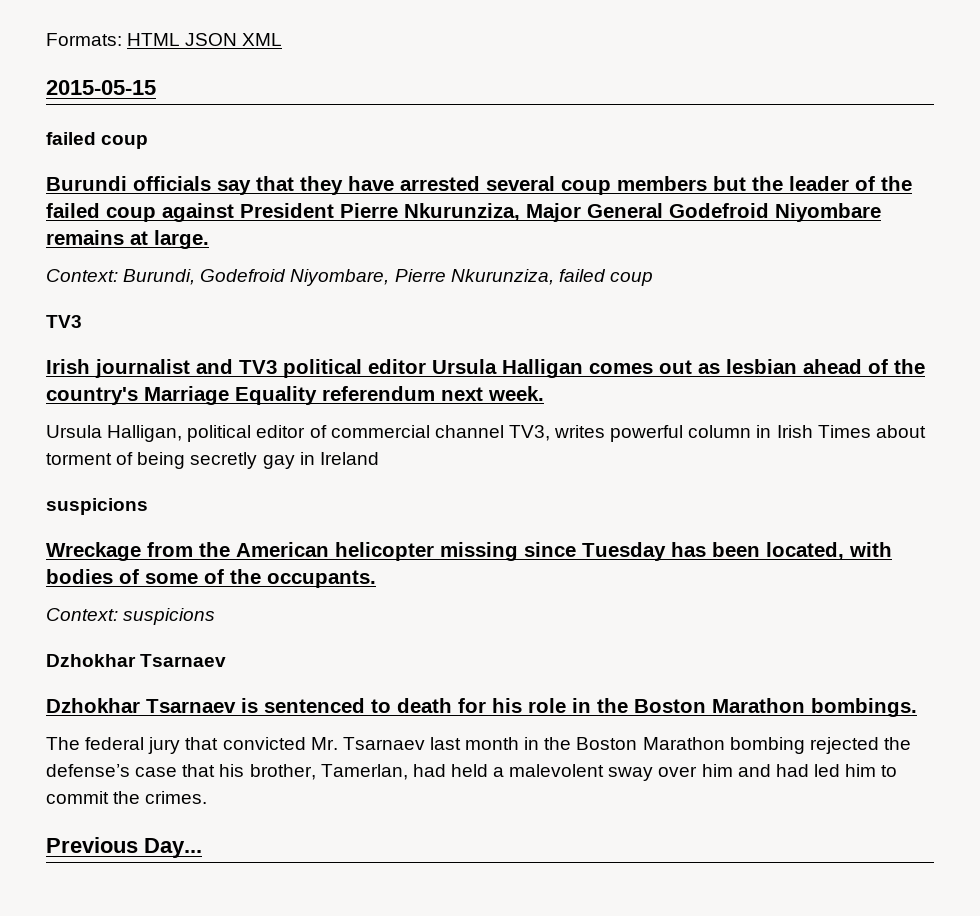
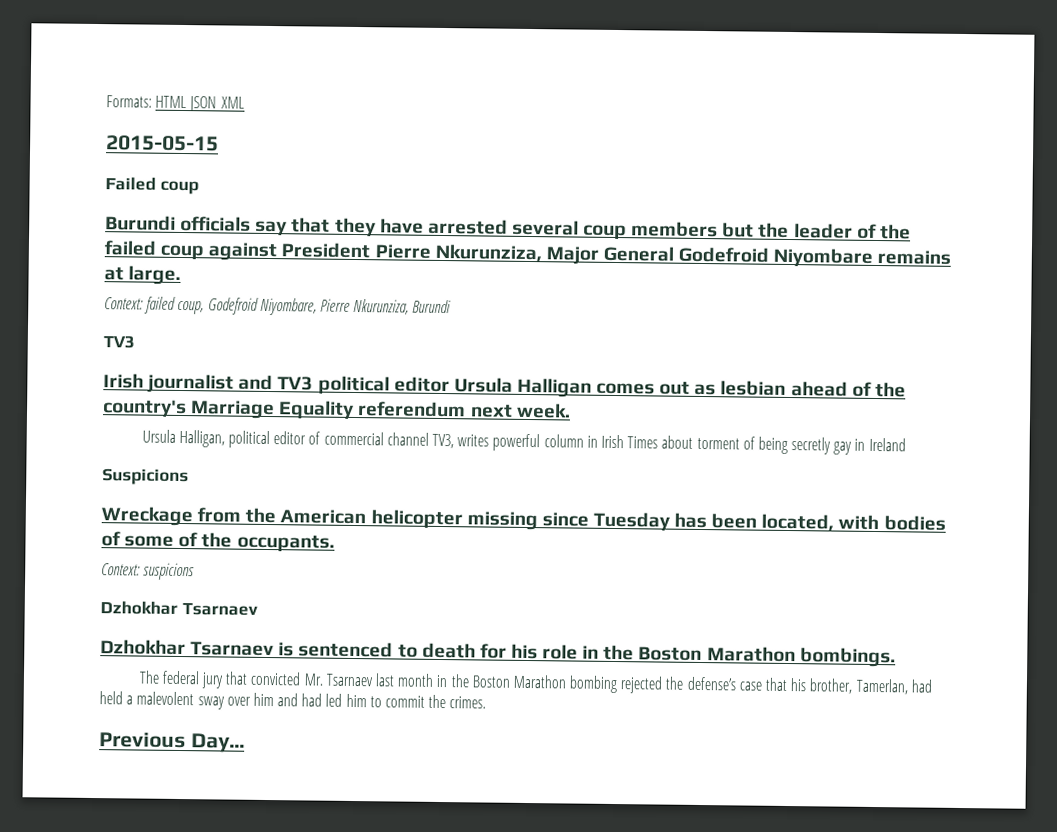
  2015-05-15
- failed coup
+ Failed coup
- Context: Burundi, Godefroid Niyombare, Pierre Nkurunziza, failed coup
+ Context: failed coup, Godefroid Niyombare, Pierre Nkurunziza, Burundi
  Ursula Halligan, political editor of commercial channel TV3, writes powerful column in Irish Times about torment of being secretly gay in Ireland
- suspicions
+ Suspicions

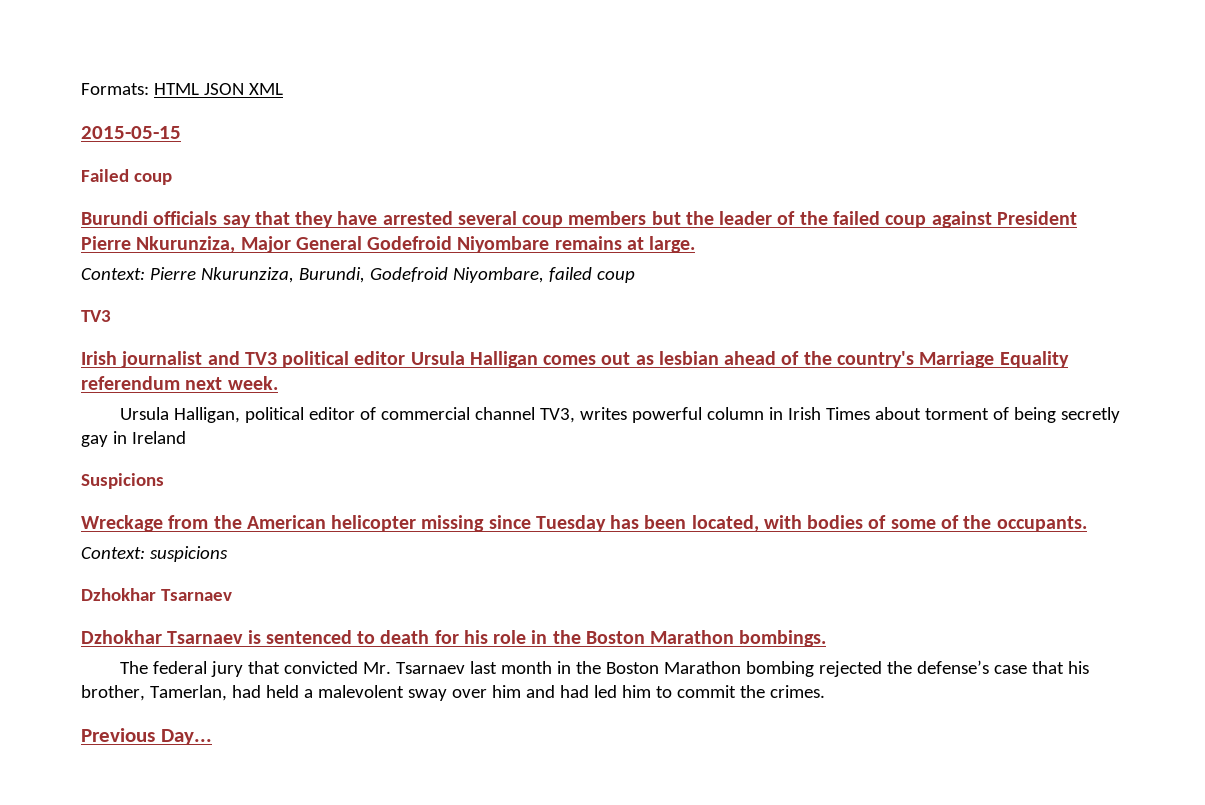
- Context: failed coup, Godefroid Niyombare, Pierre Nkurunziza, Burundi
+ Context: Pierre Nkurunziza, Burundi, Godefroid Niyombare, failed coup

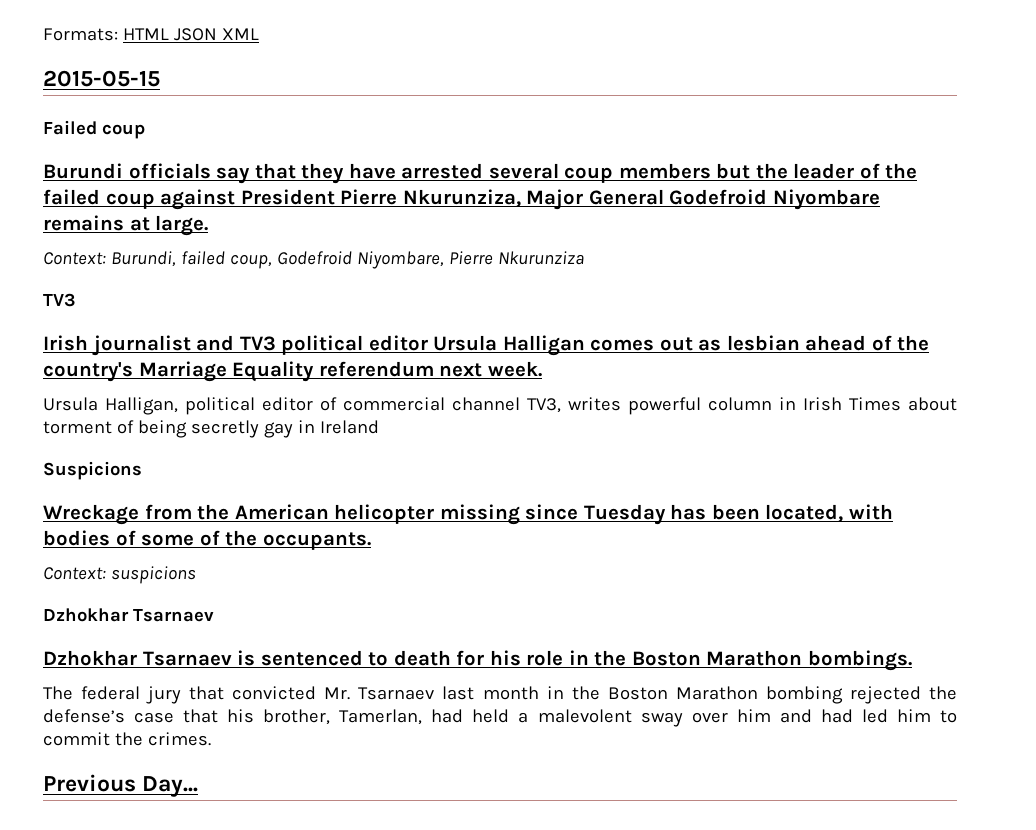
- Context: Pierre Nkurunziza, Burundi, Godefroid Niyombare, failed coup
+ Context: Burundi, failed coup, Godefroid Niyombare, Pierre Nkurunziza

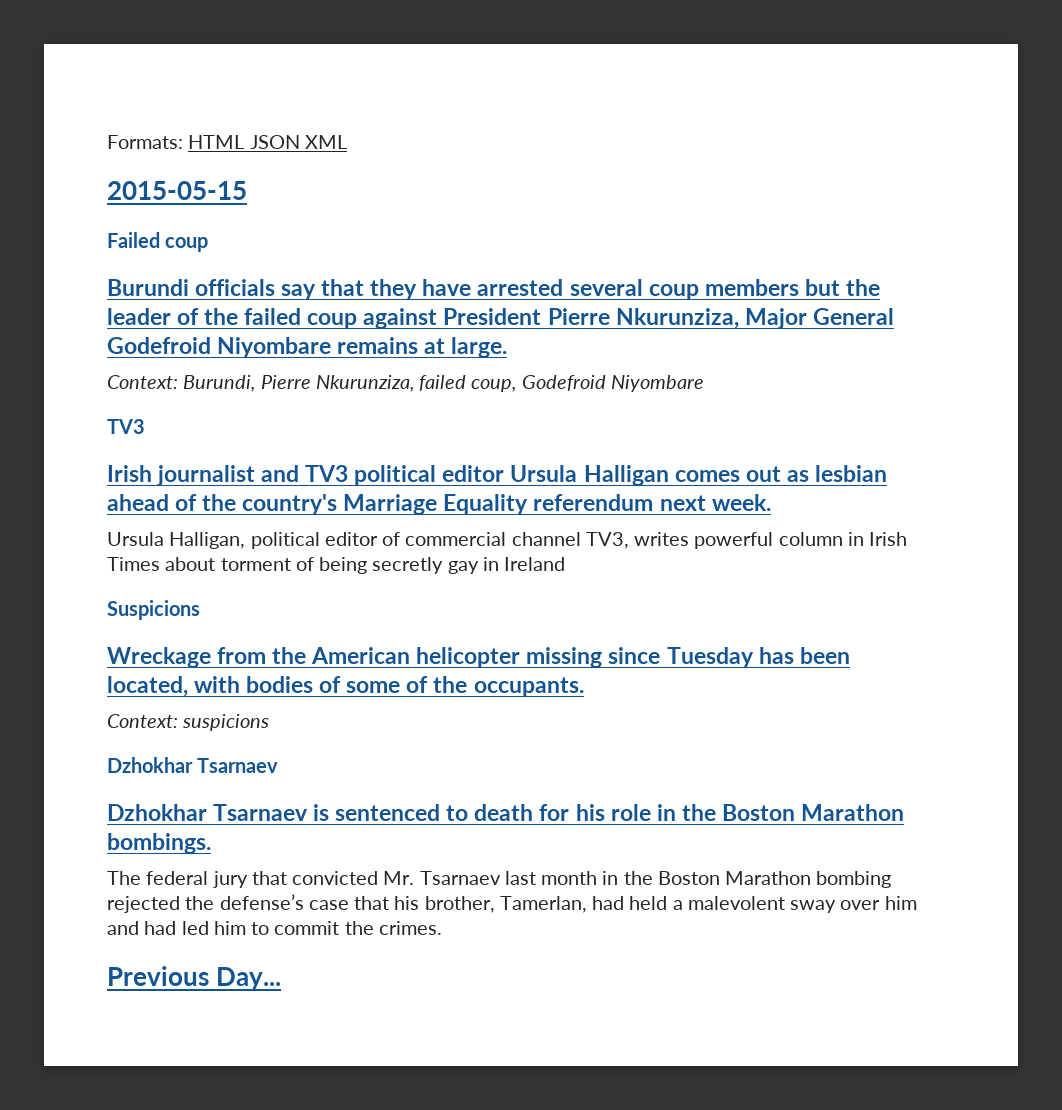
- Context: Burundi, failed coup, Godefroid Niyombare, Pierre Nkurunziza
+ Context: Burundi, Pierre Nkurunziza, failed coup, Godefroid Niyombare

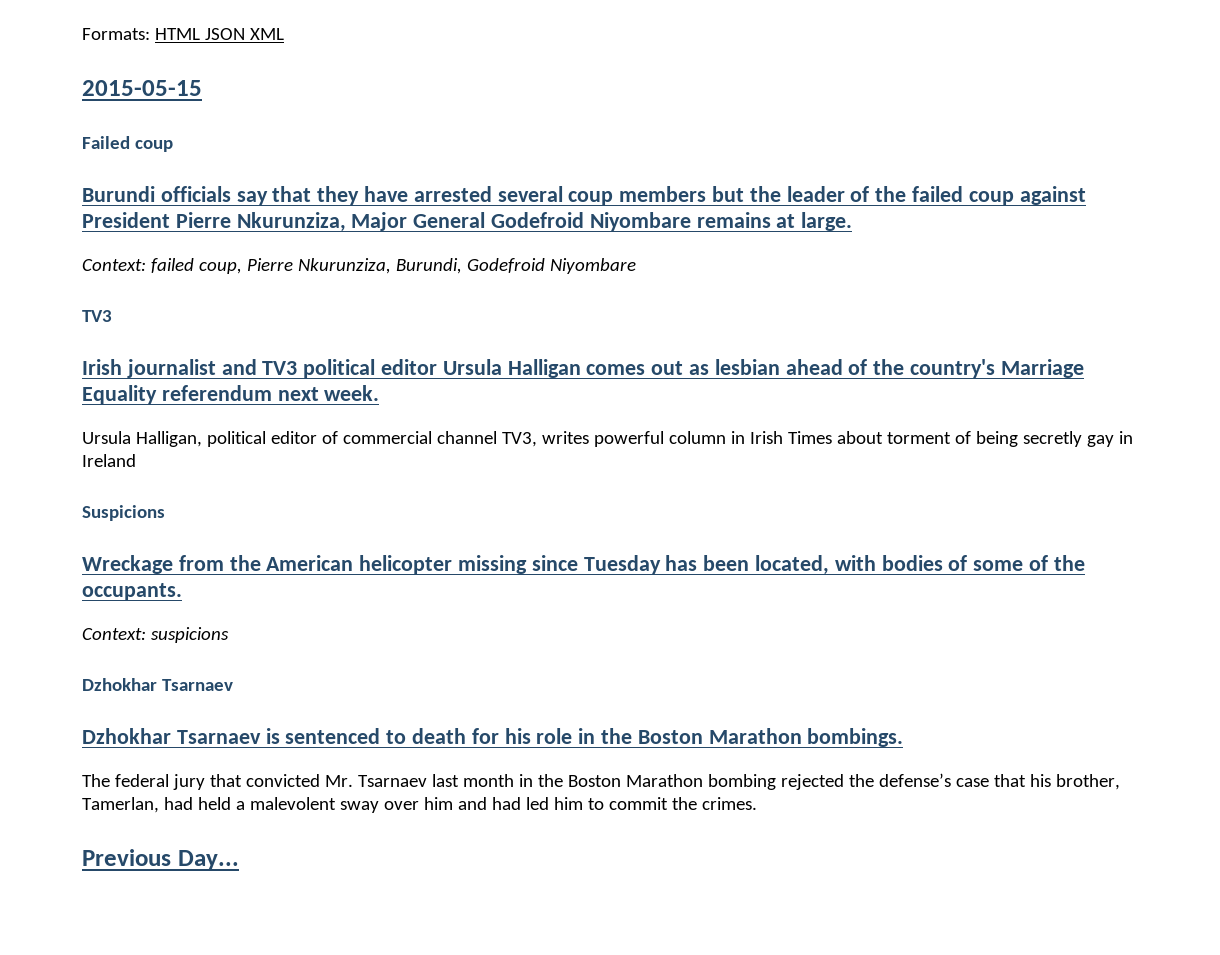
- Context: Burundi, Pierre Nkurunziza, failed coup, Godefroid Niyombare
+ Context: failed coup, Pierre Nkurunziza, Burundi, Godefroid Niyombare

